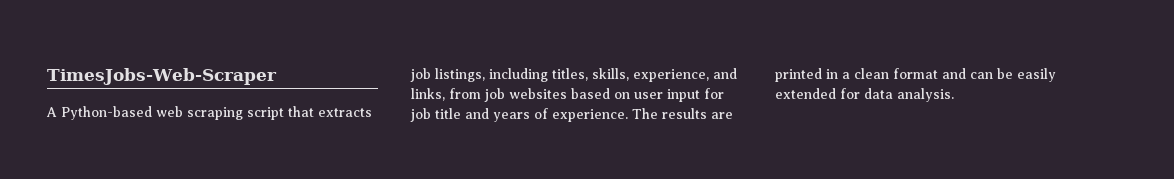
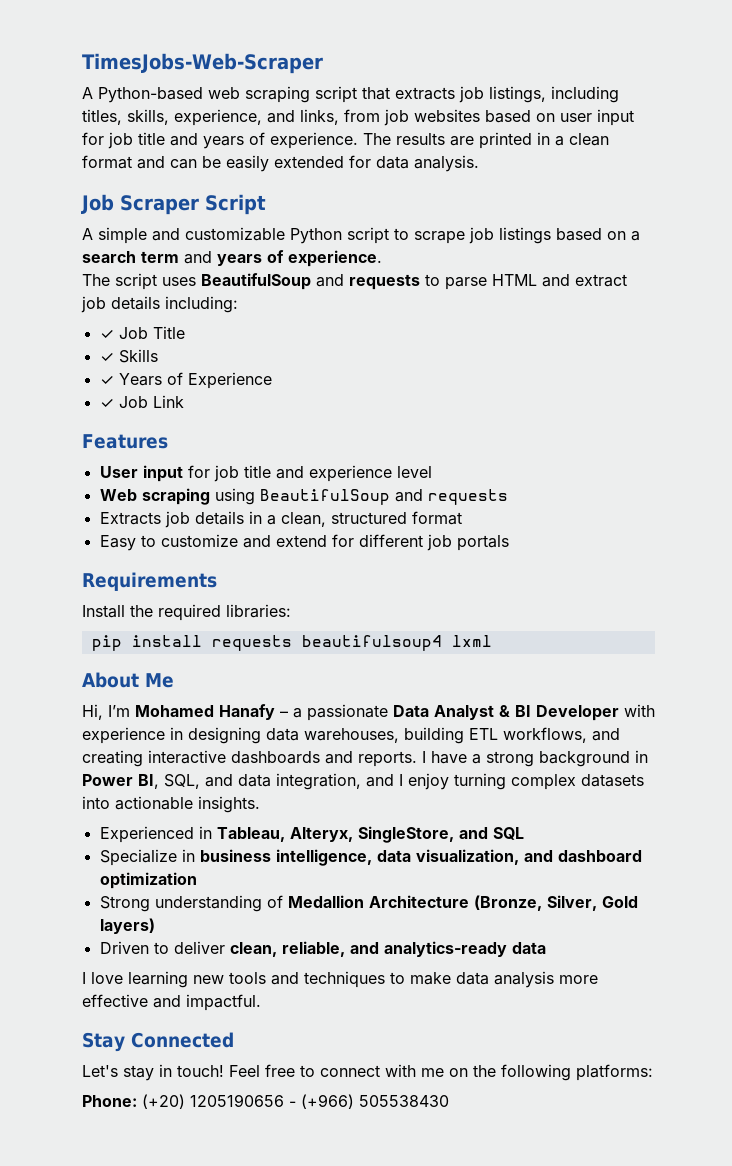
+ Job Scraper Script
+ A simple and customizable Python script to scrape job listings based on a search term and years of experience.
+ The script uses BeautifulSoup and requests to parse HTML and extract job details including:
+ ✓ Job Title
+ ✓ Skills
+ ✓ Years of Experience
+ ✓ Job Link
+ Features
+ User input for job title and experience level
+ Web scraping using BeautifulSoup and requests
+ Extracts job details in a clean, structured format
+ Easy to customize and extend for different job portals
+ Requirements
+ Install the required libraries:
+ pip install requests beautifulsoup4 lxml
+ About Me
+ Hi, I’m Mohamed Hanafy – a passionate Data Analyst & BI Developer with experience in designing data warehouses, building ETL workflows, and creating interactive dashboards and reports. I have a strong background in Power BI, SQL, and data integration, and I enjoy turning complex datasets into actionable insights.
+ Experienced in Tableau, Alteryx, SingleStore, and SQL
+ Specialize in business intelligence, data visualization, and dashboard optimization
+ Strong understanding of Medallion Architecture (Bronze, Silver, Gold layers)
+ Driven to deliver clean, reliable, and analytics-ready data
+ I love learning new tools and techniques to make data analysis more effective and impactful.
+ Stay Connected
+ Let's stay in touch! Feel free to connect with me on the following platforms:
+ Phone: (+20) 1205190656 - (+966) 505538430

